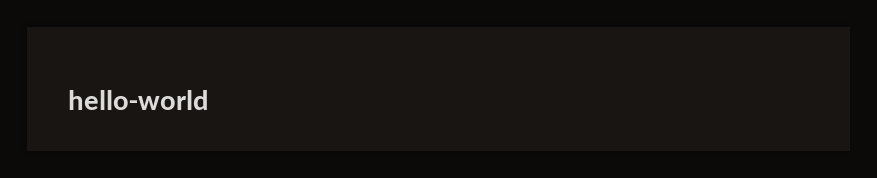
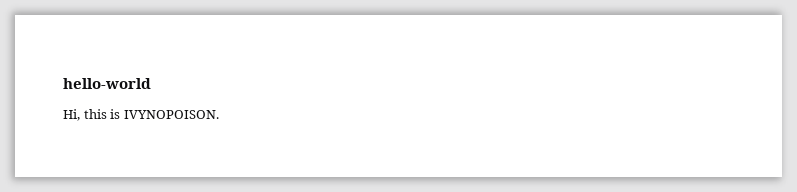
+ Hi, this is IVYNOPOISON.

